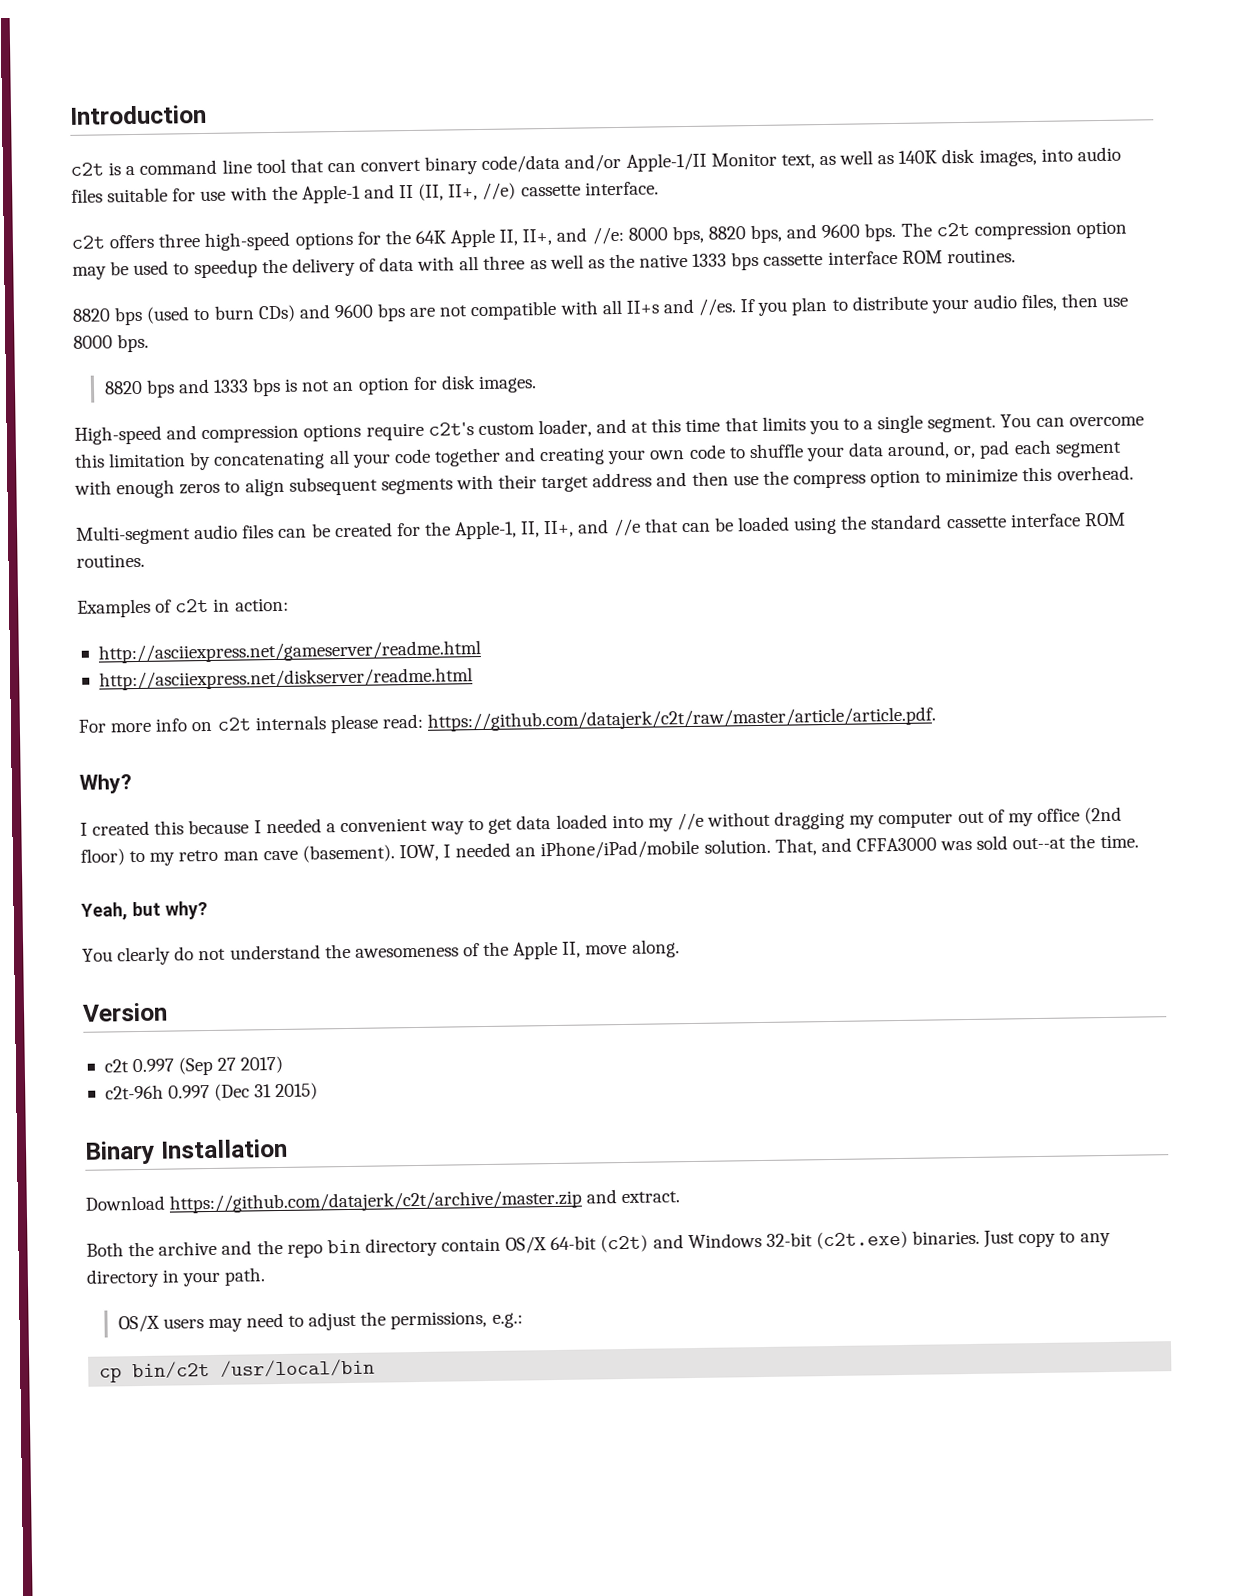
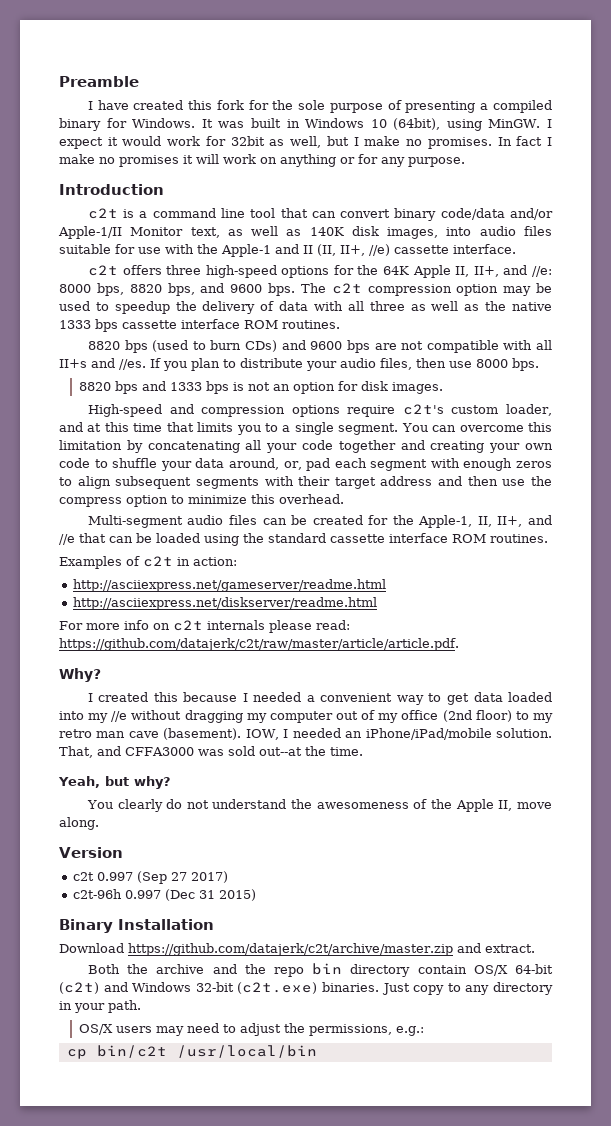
+ Preamble
+ I have created this fork for the sole purpose of presenting a compiled binary for Windows. It was built in Windows 10 (64bit), using MinGW. I expect it would work for 32bit as well, but I make no promises. In fact I make no promises it will work on anything or for any purpose.

